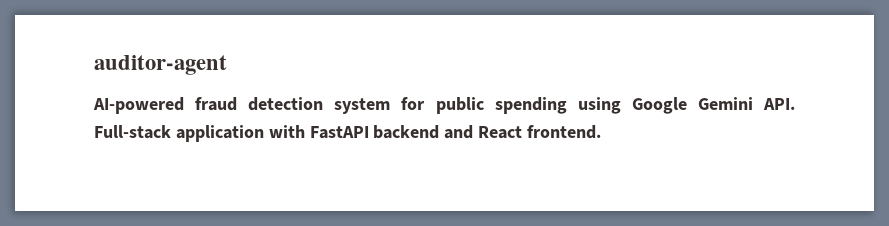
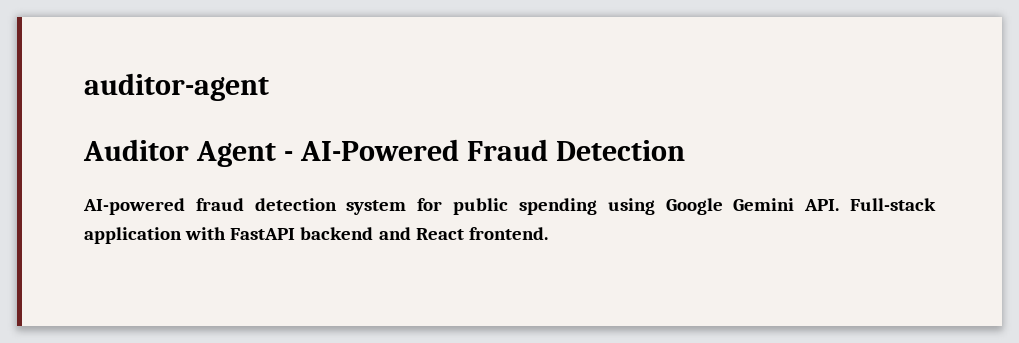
+ Auditor Agent - AI-Powered Fraud Detection

